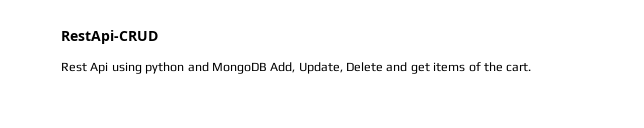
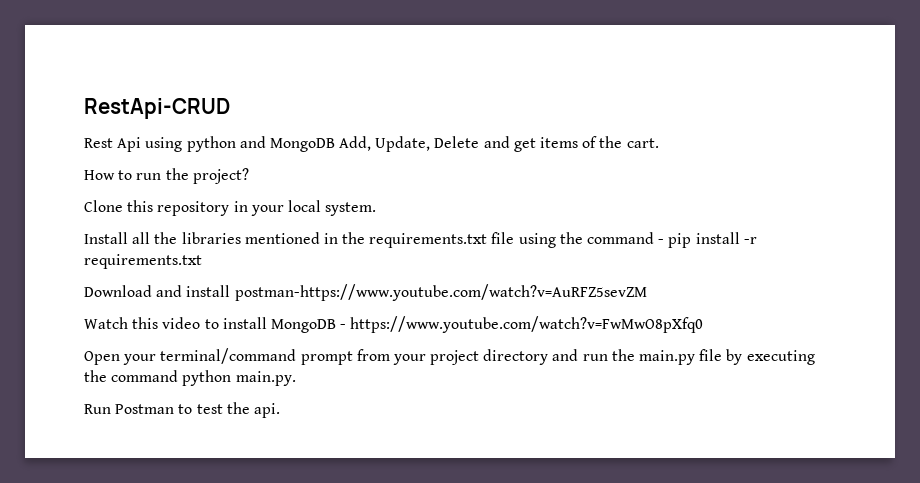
+ How to run the project?
+ Clone this repository in your local system.
+ Install all the libraries mentioned in the requirements.txt file using the command - pip install -r requirements.txt
+ Download and install postman-https://www.youtube.com/watch?v=AuRFZ5sevZM
+ Watch this video to install MongoDB - https://www.youtube.com/watch?v=FwMwO8pXfq0
+ Open your terminal/command prompt from your project directory and run the main.py file by executing the command python main.py.
+ Run Postman to test the api.

